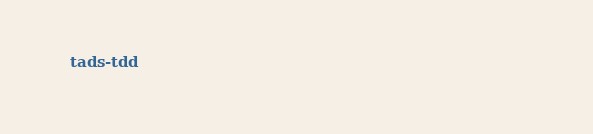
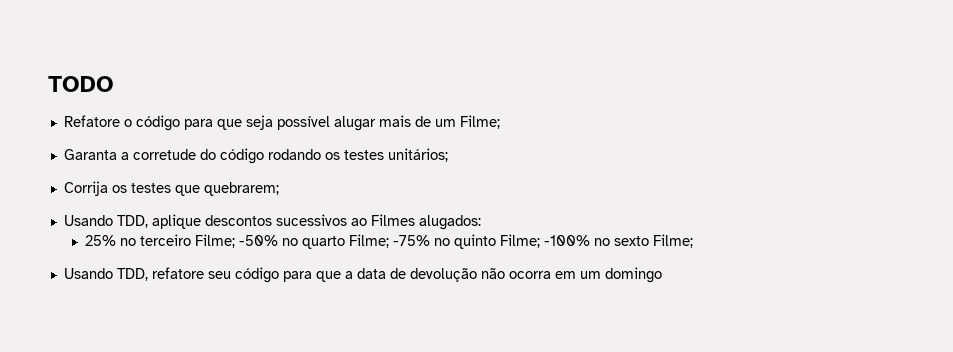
- tads-tdd
+ TODO
+ Refatore o código para que seja possível alugar mais de um Filme;
+ Garanta a corretude do código rodando os testes unitários;
+ Corrija os testes que quebrarem;
+ Usando TDD, aplique descontos sucessivos ao Filmes alugados:
+ 25% no terceiro Filme; -50% no quarto Filme; -75% no quinto Filme; -100% no sexto Filme;
+ Usando TDD, refatore seu código para que a data de devolução não ocorra em um domingo

